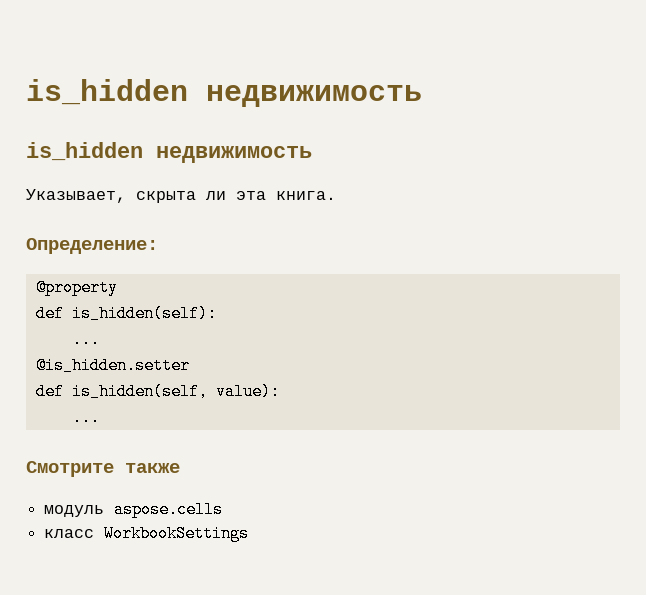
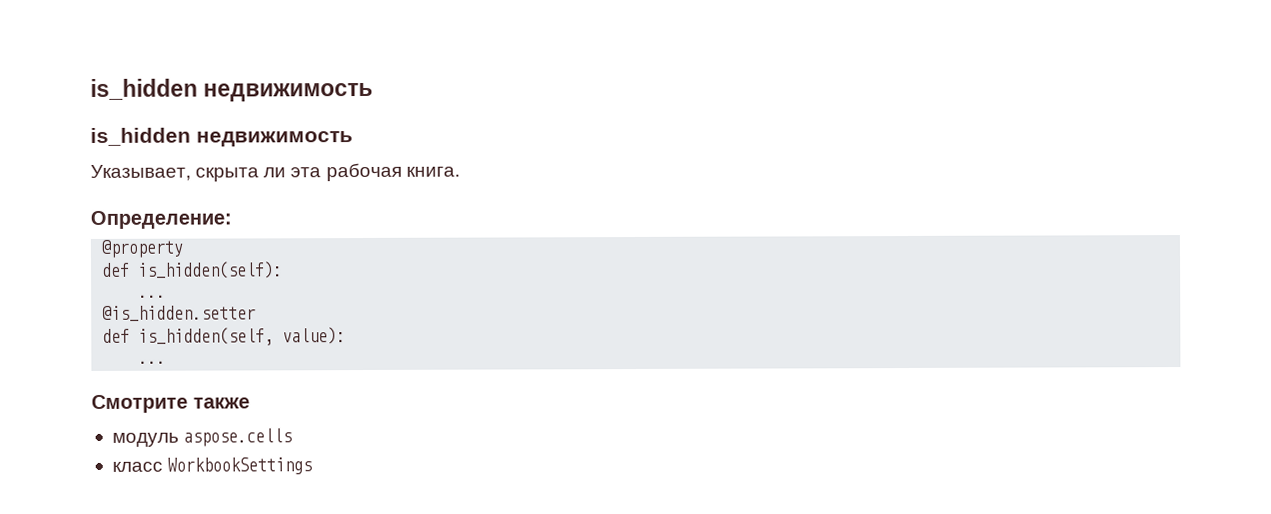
- Указывает, скрыта ли эта книга.
+ Указывает, скрыта ли эта рабочая книга.

